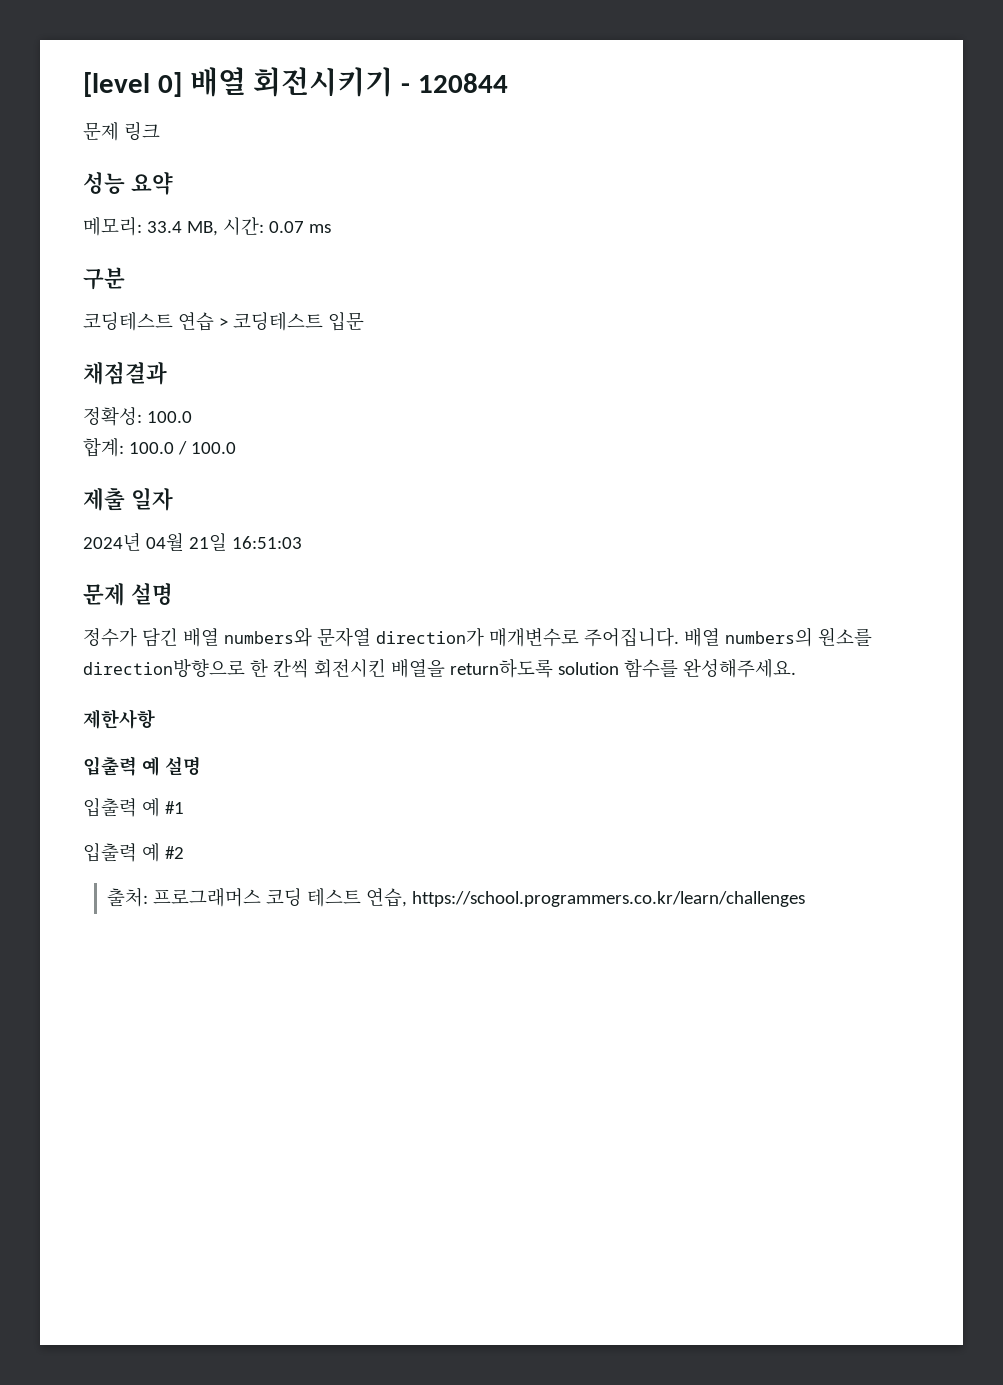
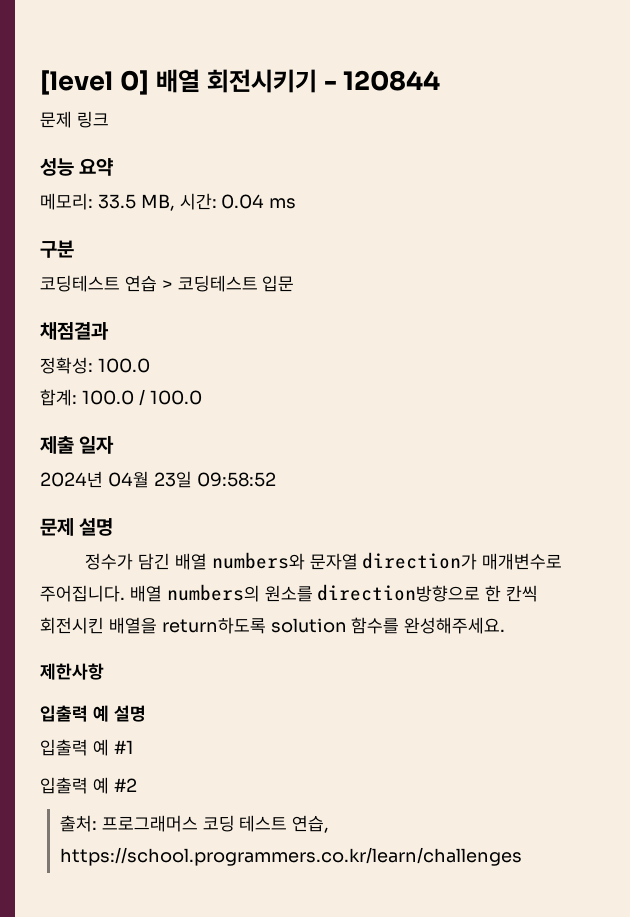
- 메모리: 33.4 MB, 시간: 0.07 ms
+ 메모리: 33.5 MB, 시간: 0.04 ms
- 2024년 04월 21일 16:51:03
+ 2024년 04월 23일 09:58:52

